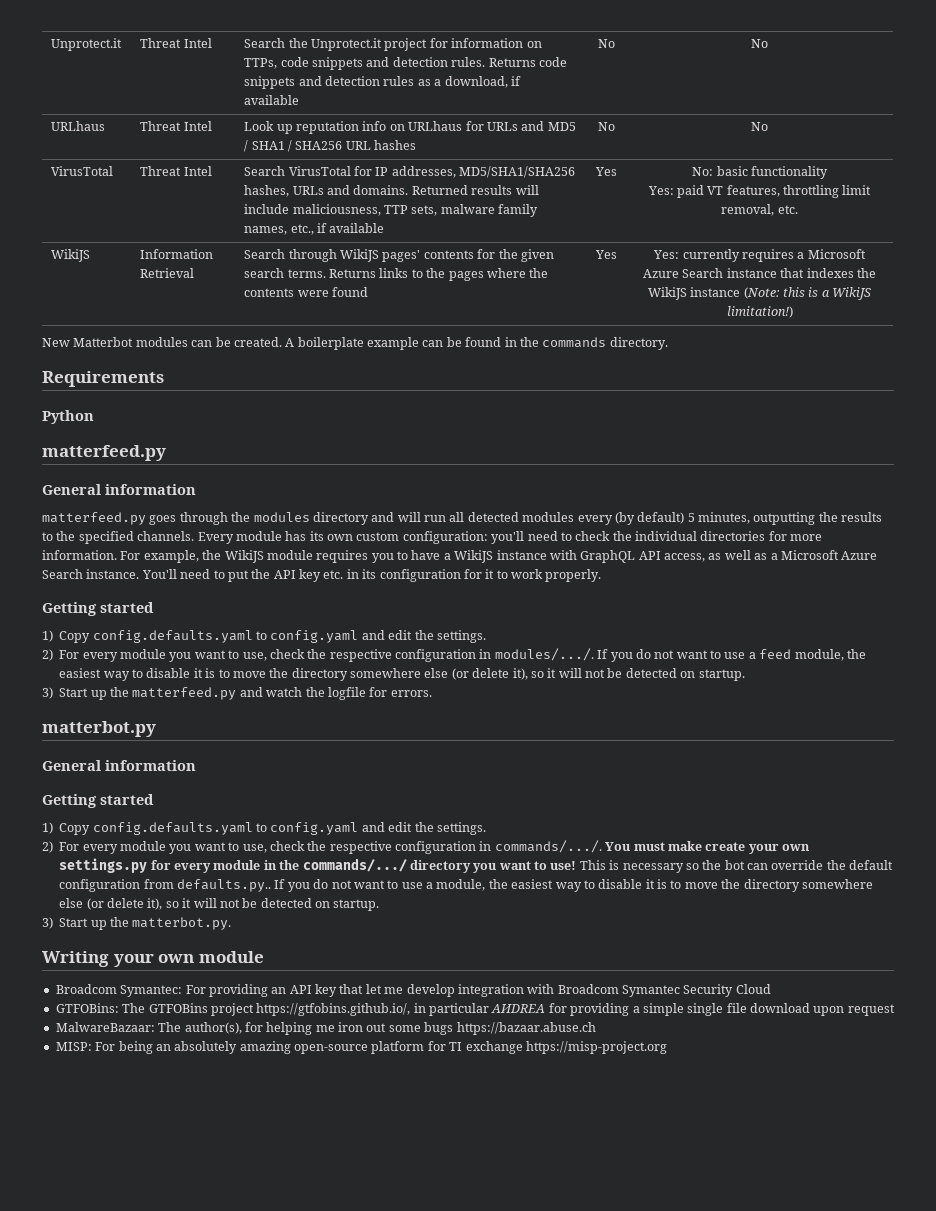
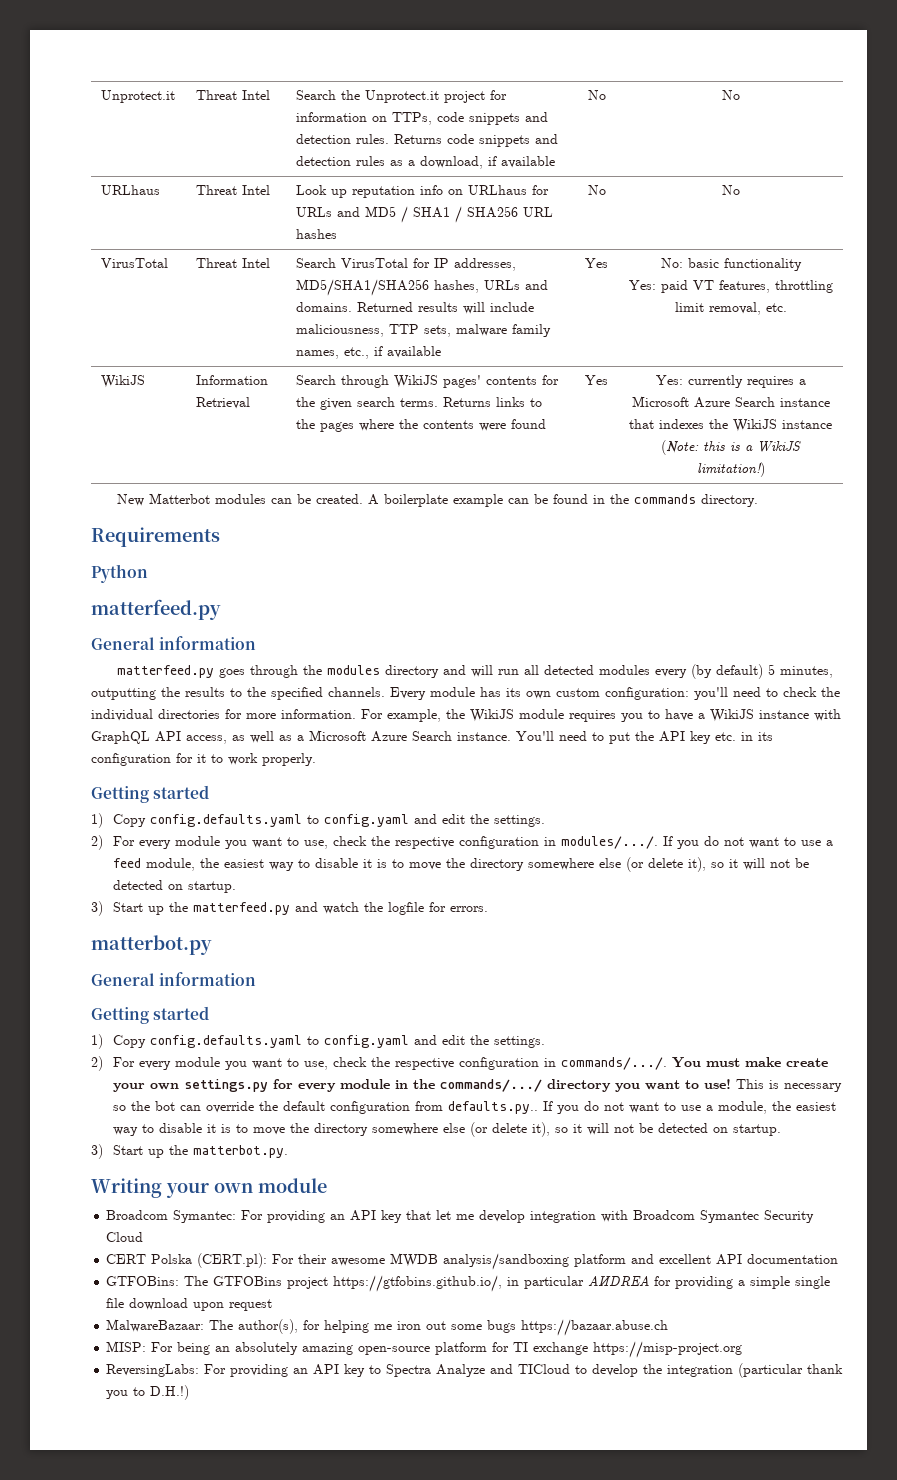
+ CERT Polska (CERT.pl): For their awesome MWDB analysis/sandboxing platform and excellent API documentation
+ ReversingLabs: For providing an API key to Spectra Analyze and TICloud to develop the integration (particular thank you to D.H.!)

